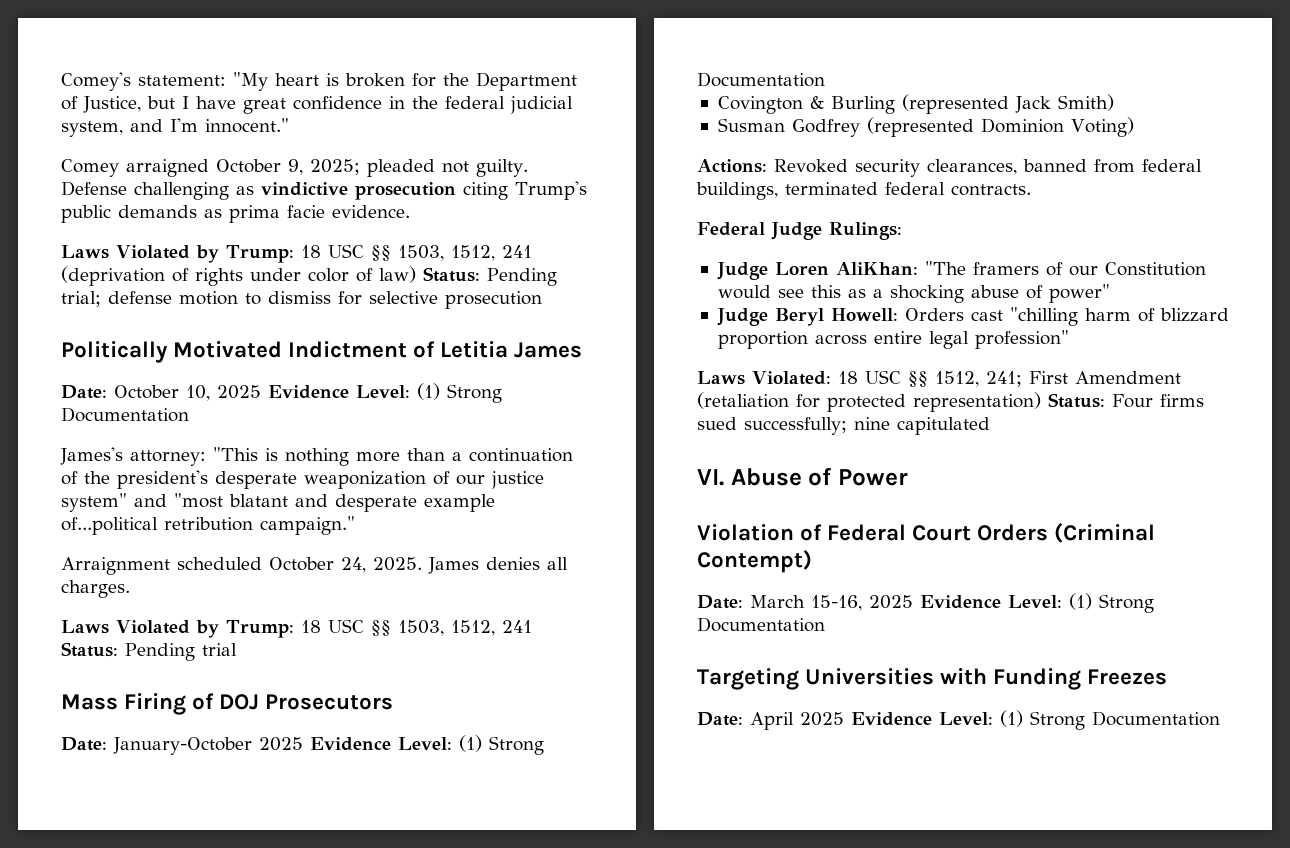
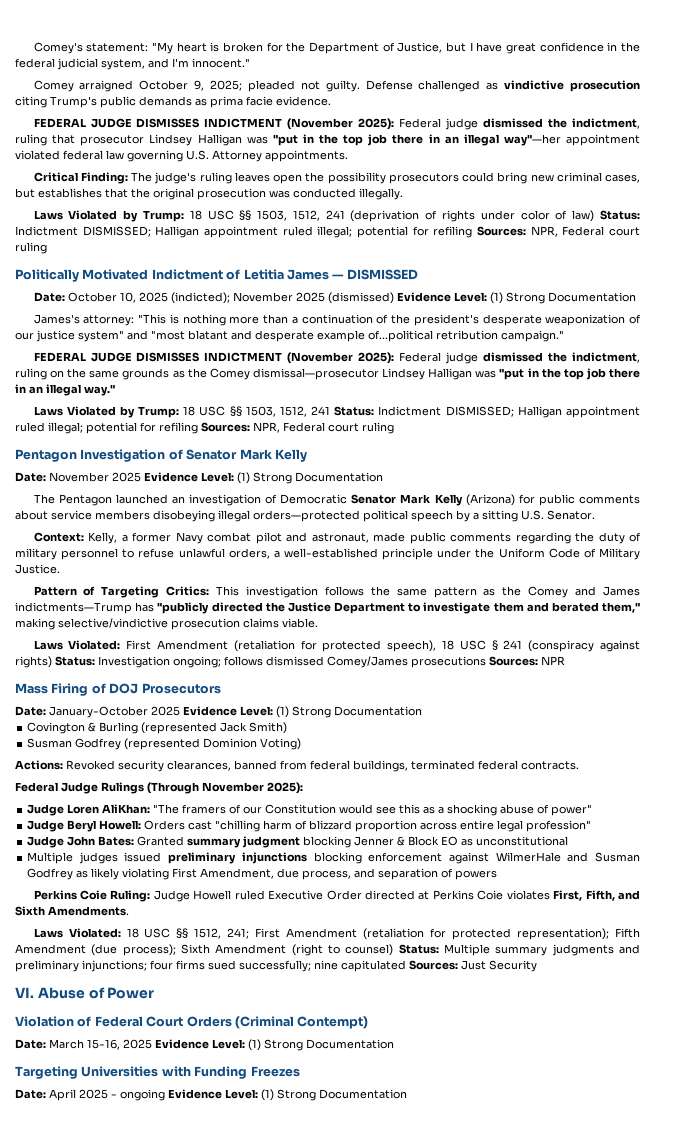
- Defense challenging as vindictive prosecution citing Trump's public demands as prima facie evidence.
+ Defense challenged as vindictive prosecution citing Trump's public demands as prima facie evidence.
+ FEDERAL JUDGE DISMISSES INDICTMENT (November 2025): Federal judge dismissed the indictment, ruling that prosecutor Lindsey Halligan was "put in the top job there in an illegal way"—her appointment violated federal law governing U.S. Attorney appointments.
+ Critical Finding: The judge's ruling leaves open the possibility prosecutors could bring new criminal cases, but establishes that the original prosecution was conducted illegally.
- Laws Violated by Trump: 18 USC §§ 1503, 1512, 241 (deprivation of rights under color of law) Status: Pending trial; defense motion to dismiss for selective prosecution
+ Laws Violated by Trump: 18 USC §§ 1503, 1512, 241 (deprivation of rights under color of law) Status: Indictment DISMISSED; Halligan appointment ruled illegal; potential for refiling Sources: NPR, Federal court ruling
- Politically Motivated Indictment of Letitia James
+ Politically Motivated Indictment of Letitia James — DISMISSED
- Date: October 10, 2025 Evidence Level: (1) Strong Documentation
+ Date: October 10, 2025 (indicted); November 2025 (dismissed) Evidence Level: (1) Strong Documentation
- Arraignment scheduled October 24, 2025. James denies all charges.
+ FEDERAL JUDGE DISMISSES INDICTMENT (November 2025): Federal judge dismissed the indictment, ruling on the same grounds as the Comey dismissal—prosecutor Lindsey Halligan was "put in the top job there in an illegal way."
- Laws Violated by Trump: 18 USC §§ 1503, 1512, 241 Status: Pending trial
+ Laws Violated by Trump: 18 USC §§ 1503, 1512, 241 Status: Indictment DISMISSED; Halligan appointment ruled illegal; potential for refiling Sources: NPR, Federal court ruling
+ Pentagon Investigation of Senator Mark Kelly
+ Date: November 2025 Evidence Level: (1) Strong Documentation
+ The Pentagon launched an investigation of Democratic Senator Mark Kelly (Arizona) for public comments about service members disobeying illegal orders—protected political speech by a sitting U.S. Senator.
+ Context: Kelly, a former Navy combat pilot and astronaut, made public comments regarding the duty of military personnel to refuse unlawful orders, a well-established principle under the Uniform Code of Military Justice.
+ Pattern of Targeting Critics: This investigation follows the same pattern as the Comey and James indictments—Trump has "publicly directed the Justice Department to investigate them and berated them," making selective/vindictive prosecution claims viable.
+ Laws Violated: First Amendment (retaliation for protected speech), 18 USC § 241 (conspiracy against rights) Status: Investigation ongoing; follows dismissed Comey/James prosecutions Sources: NPR
- Federal Judge Rulings:
+ Federal Judge Rulings (Through November 2025):
+ Judge John Bates: Granted summary judgment blocking Jenner & Block EO as unconstitutional
+ Multiple judges issued preliminary injunctions blocking enforcement against WilmerHale and Susman Godfrey as likely violating First Amendment, due process, and separation of powers
+ Perkins Coie Ruling: Judge Howell ruled Executive Order directed at Perkins Coie violates First, Fifth, and Sixth Amendments.
- Laws Violated: 18 USC §§ 1512, 241; First Amendment (retaliation for protected representation) Status: Four firms sued successfully; nine capitulated
+ Laws Violated: 18 USC §§ 1512, 241; First Amendment (retaliation for protected representation); Fifth Amendment (due process); Sixth Amendment (right to counsel) Status: Multiple summary judgments and preliminary injunctions; four firms sued successfully; nine capitulated Sources: Just Security
- Date: April 2025 Evidence Level: (1) Strong Documentation
+ Date: April 2025 - ongoing Evidence Level: (1) Strong Documentation

